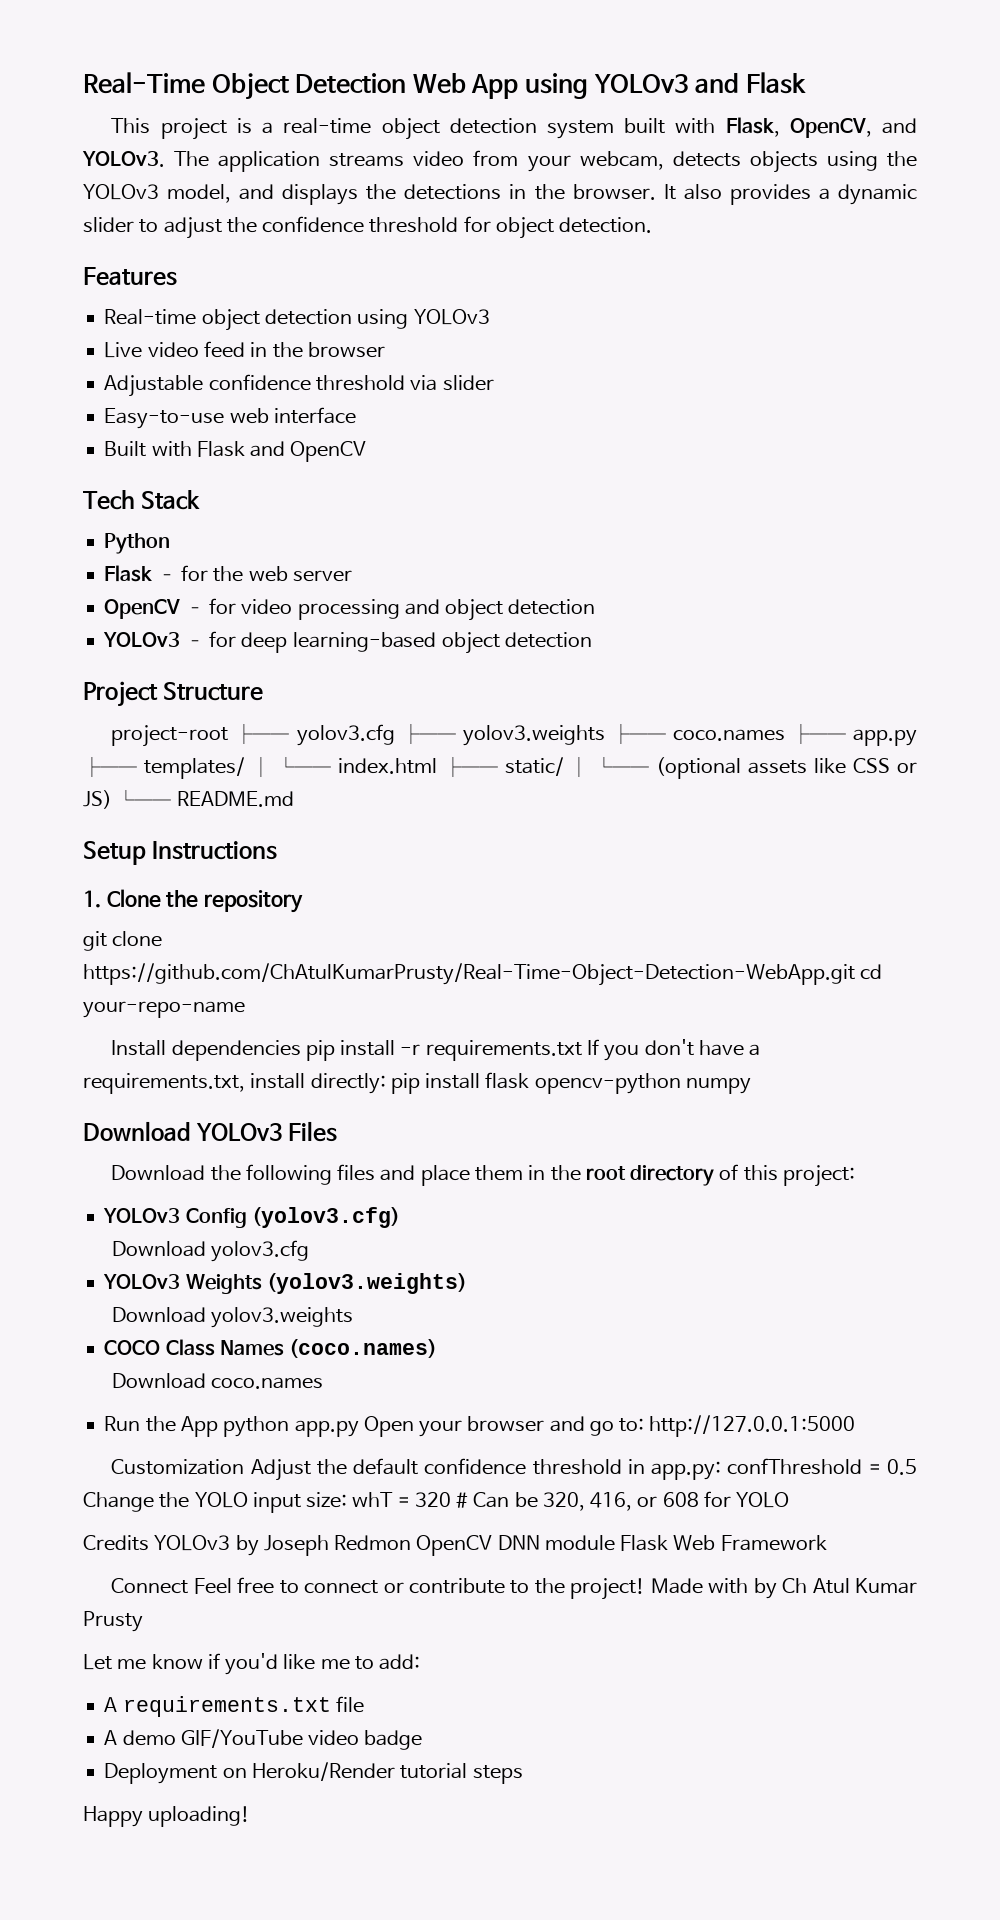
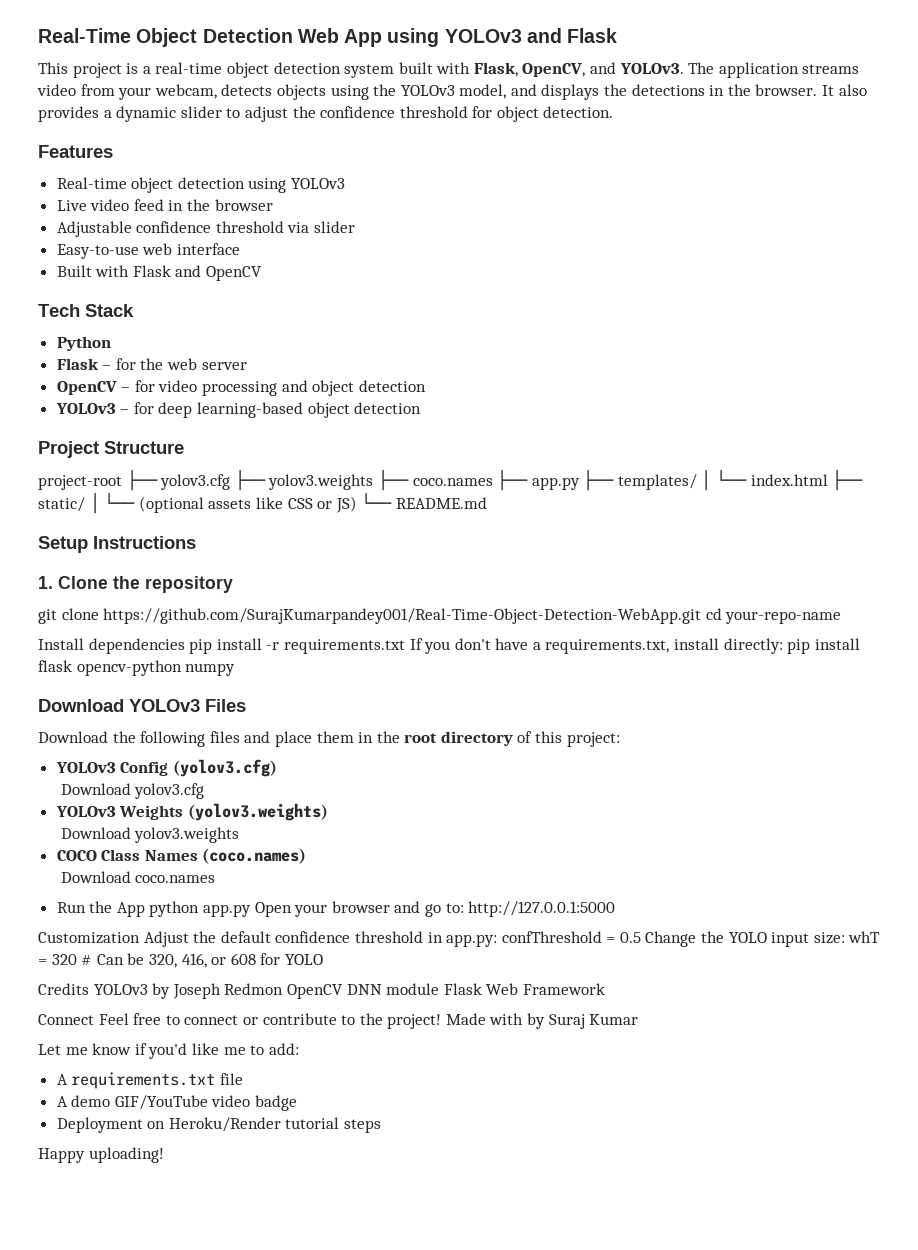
- git clone https://github.com/ChAtulKumarPrusty/Real-Time-Object-Detection-WebApp.git cd your-repo-name
+ git clone https://github.com/SurajKumarpandey001/Real-Time-Object-Detection-WebApp.git cd your-repo-name
- Made with by Ch Atul Kumar Prusty
+ Made with by Suraj Kumar

